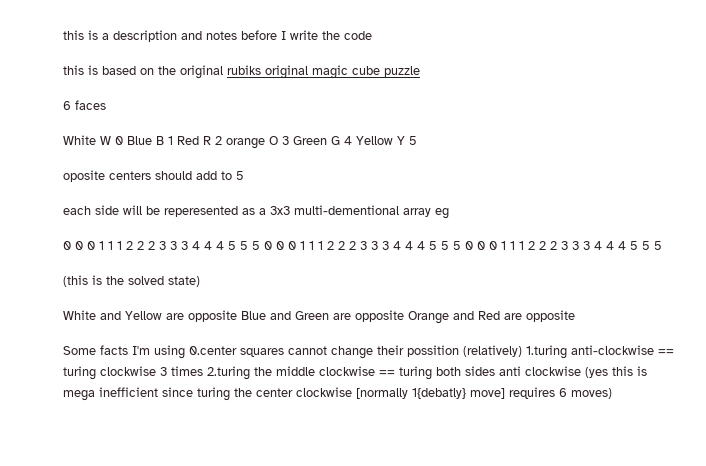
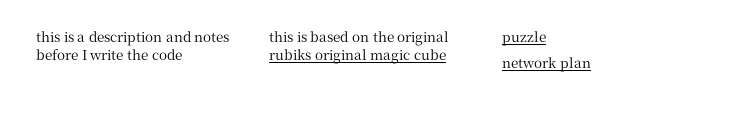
- 6 faces
- White W 0 Blue B 1 Red R 2 orange O 3 Green G 4 Yellow Y 5
- oposite centers should add to 5
- each side will be reperesented as a 3x3 multi-dementional array eg
- 0 0 0 1 1 1 2 2 2 3 3 3 4 4 4 5 5 5 0 0 0 1 1 1 2 2 2 3 3 3 4 4 4 5 5 5 0 0 0 1 1 1 2 2 2 3 3 3 4 4 4 5 5 5
- (this is the solved state)
- White and Yellow are opposite Blue and Green are opposite Orange and Red are opposite
- Some facts I'm using 0.center squares cannot change their possition (relatively) 1.turing anti-clockwise == turing clockwise 3 times 2.turing the middle clockwise == turing both sides anti clockwise (yes this is mega inefficient since turing the center clockwise [normally 1{debatly} move] requires 6 moves)
+ network plan

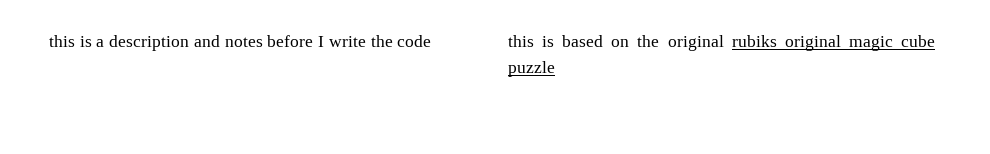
- network plan

